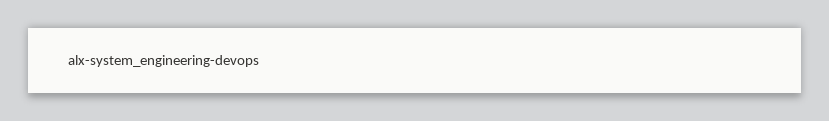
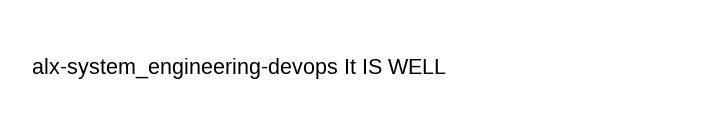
- alx-system_engineering-devops
+ alx-system_engineering-devops It IS WELL

